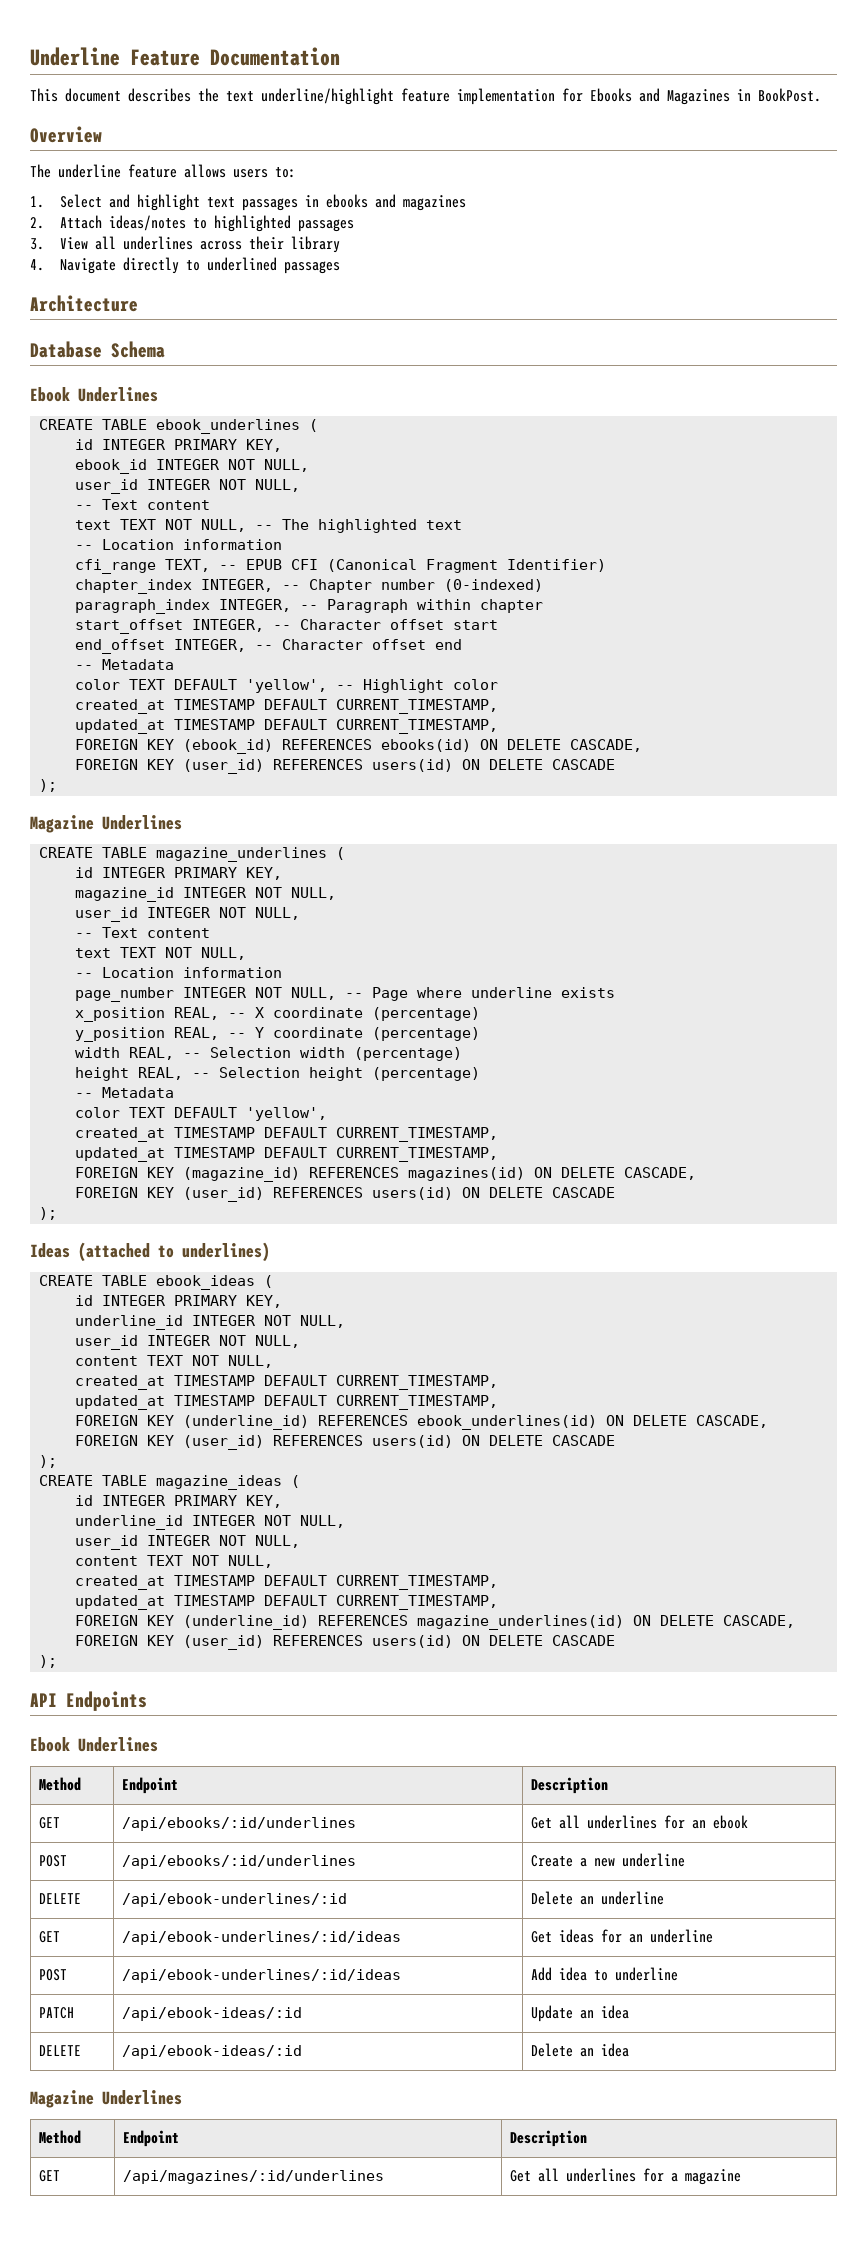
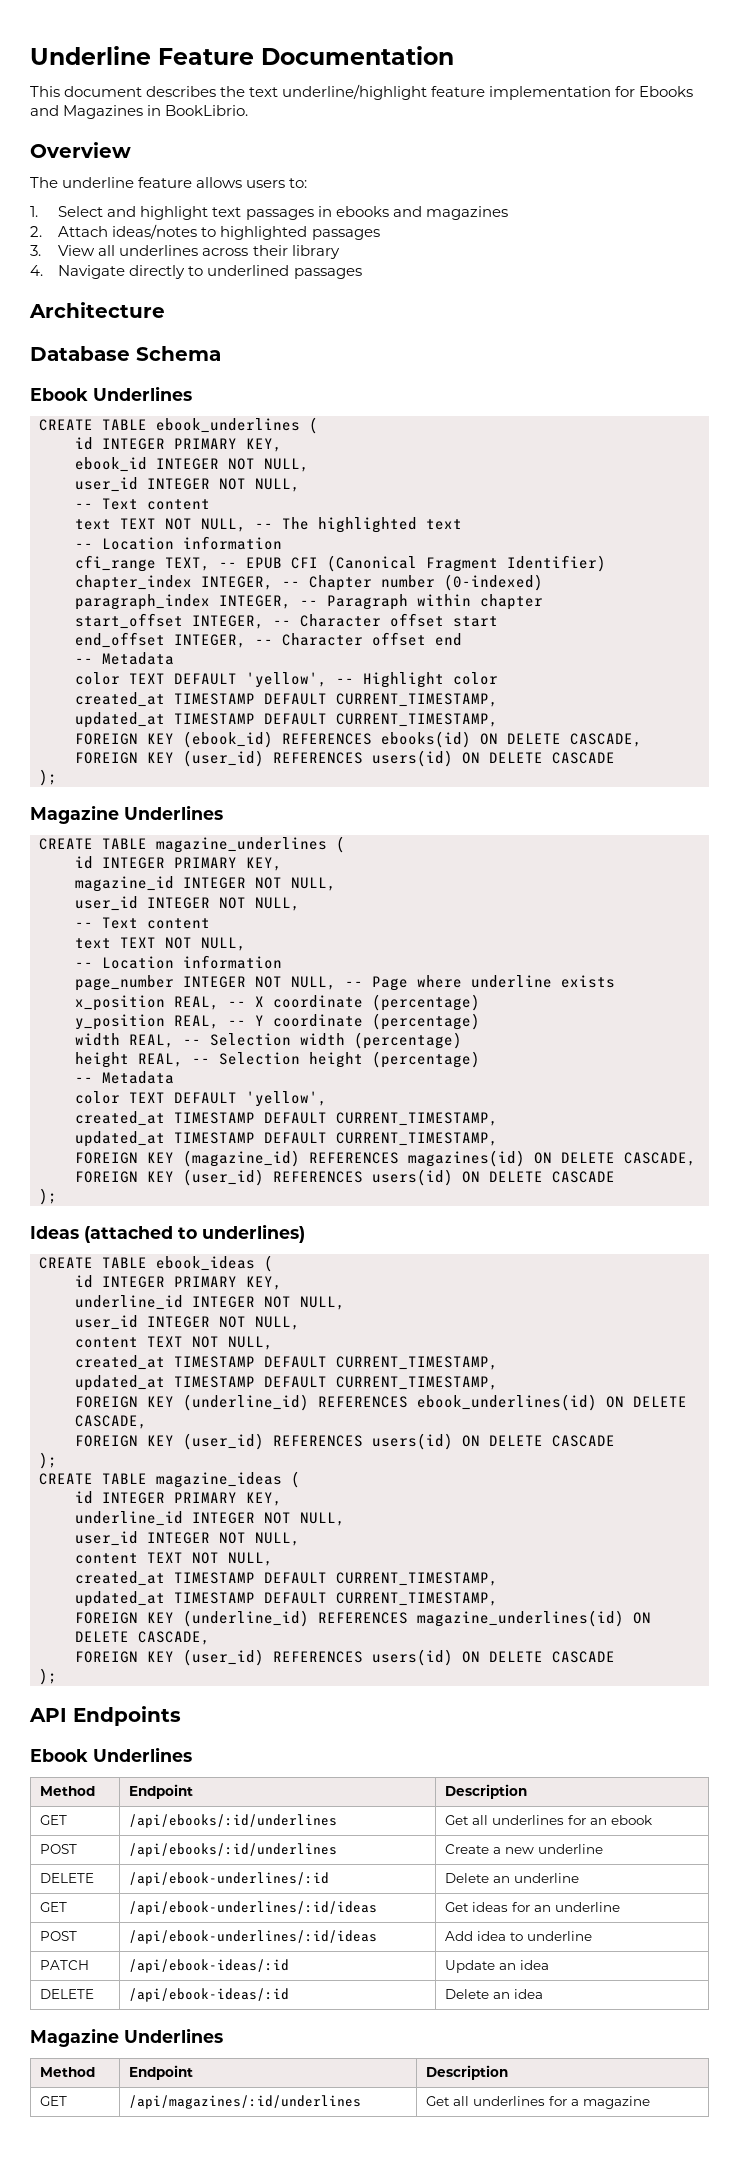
- This document describes the text underline/highlight feature implementation for Ebooks and Magazines in BookPost.
+ This document describes the text underline/highlight feature implementation for Ebooks and Magazines in BookLibrio.

